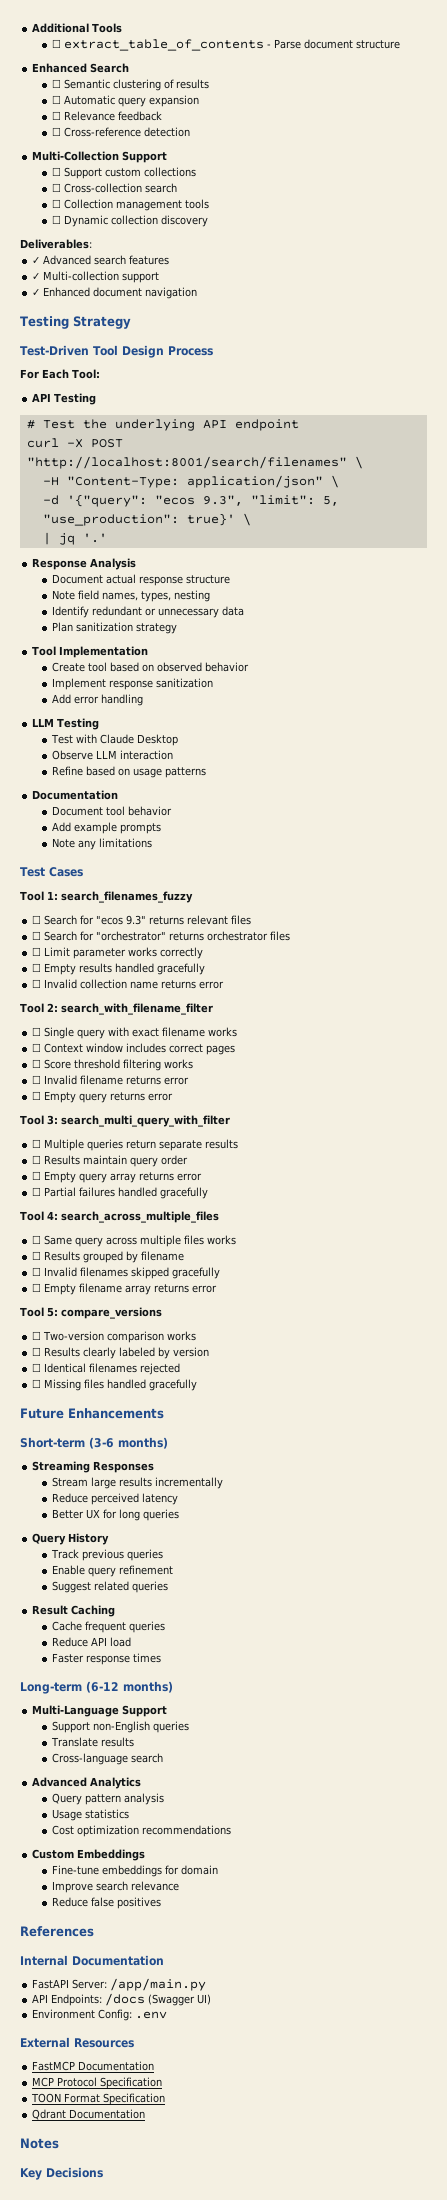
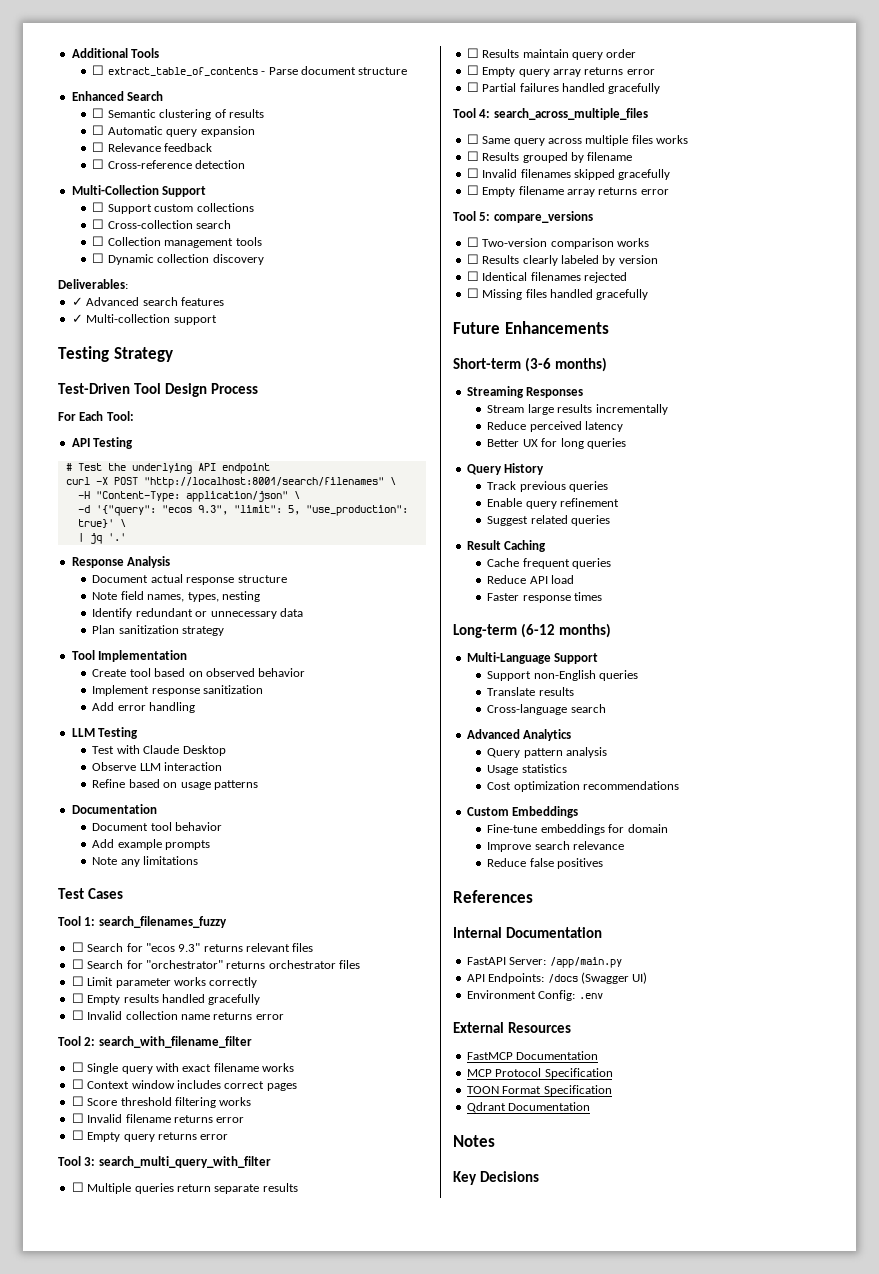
- ✓ Enhanced document navigation

